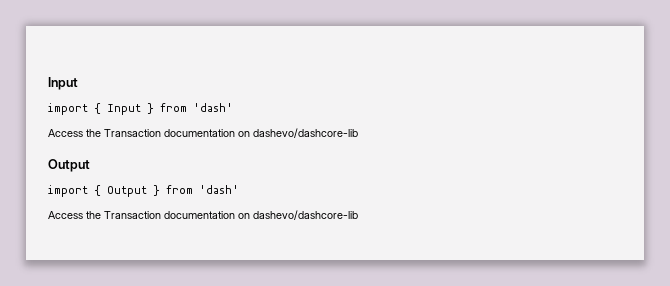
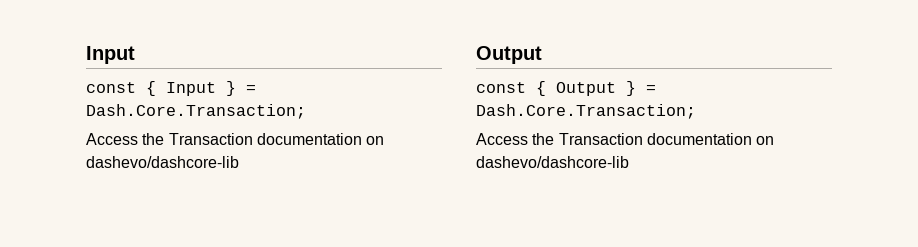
- import { Input } from 'dash'
+ const { Input } = Dash.Core.Transaction;
- import { Output } from 'dash'
+ const { Output } = Dash.Core.Transaction;

